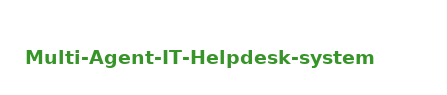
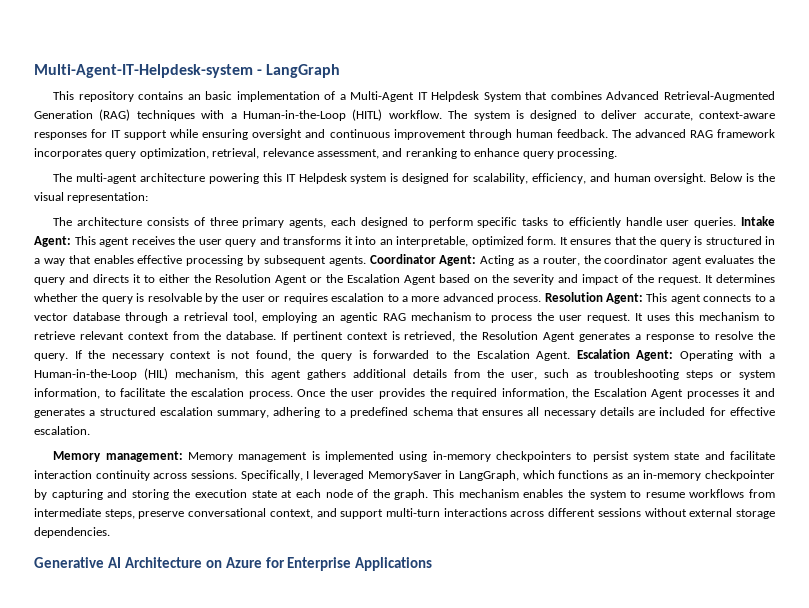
- Multi-Agent-IT-Helpdesk-system
+ Multi-Agent-IT-Helpdesk-system - LangGraph
+ This repository contains an basic implementation of a Multi-Agent IT Helpdesk System that combines Advanced Retrieval-Augmented Generation (RAG) techniques with a Human-in-the-Loop (HITL) workflow. The system is designed to deliver accurate, context-aware responses for IT support while ensuring oversight and continuous improvement through human feedback. The advanced RAG framework incorporates query optimization, retrieval, relevance assessment, and reranking to enhance query processing.
+ The multi-agent architecture powering this IT Helpdesk system is designed for scalability, efficiency, and human oversight. Below is the visual representation:
+ The architecture consists of three primary agents, each designed to perform specific tasks to efficiently handle user queries. Intake Agent: This agent receives the user query and transforms it into an interpretable, optimized form. It ensures that the query is structured in a way that enables effective processing by subsequent agents. Coordinator Agent: Acting as a router, the coordinator agent evaluates the query and directs it to either the Resolution Agent or the Escalation Agent based on the severity and impact of the request. It determines whether the query is resolvable by the user or requires escalation to a more advanced process. Resolution Agent: This agent connects to a vector database through a retrieval tool, employing an agentic RAG mechanism to process the user request. It uses this mechanism to retrieve relevant context from the database. If pertinent context is retrieved, the Resolution Agent generates a response to resolve the query. If the necessary context is not found, the query is forwarded to the Escalation Agent. Escalation Agent: Operating with a Human-in-the-Loop (HIL) mechanism, this agent gathers additional details from the user, such as troubleshooting steps or system information, to facilitate the escalation process. Once the user provides the required information, the Escalation Agent processes it and generates a structured escalation summary, adhering to a predefined schema that ensures all necessary details are included for effective escalation.
+ Memory management: Memory management is implemented using in-memory checkpointers to persist system state and facilitate interaction continuity across sessions. Specifically, I leveraged MemorySaver in LangGraph, which functions as an in-memory checkpointer by capturing and storing the execution state at each node of the graph. This mechanism enables the system to resume workflows from intermediate steps, preserve conversational context, and support multi-turn interactions across different sessions without external storage dependencies.
+ Generative AI Architecture on Azure for Enterprise Applications

